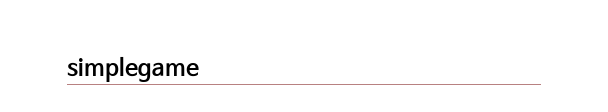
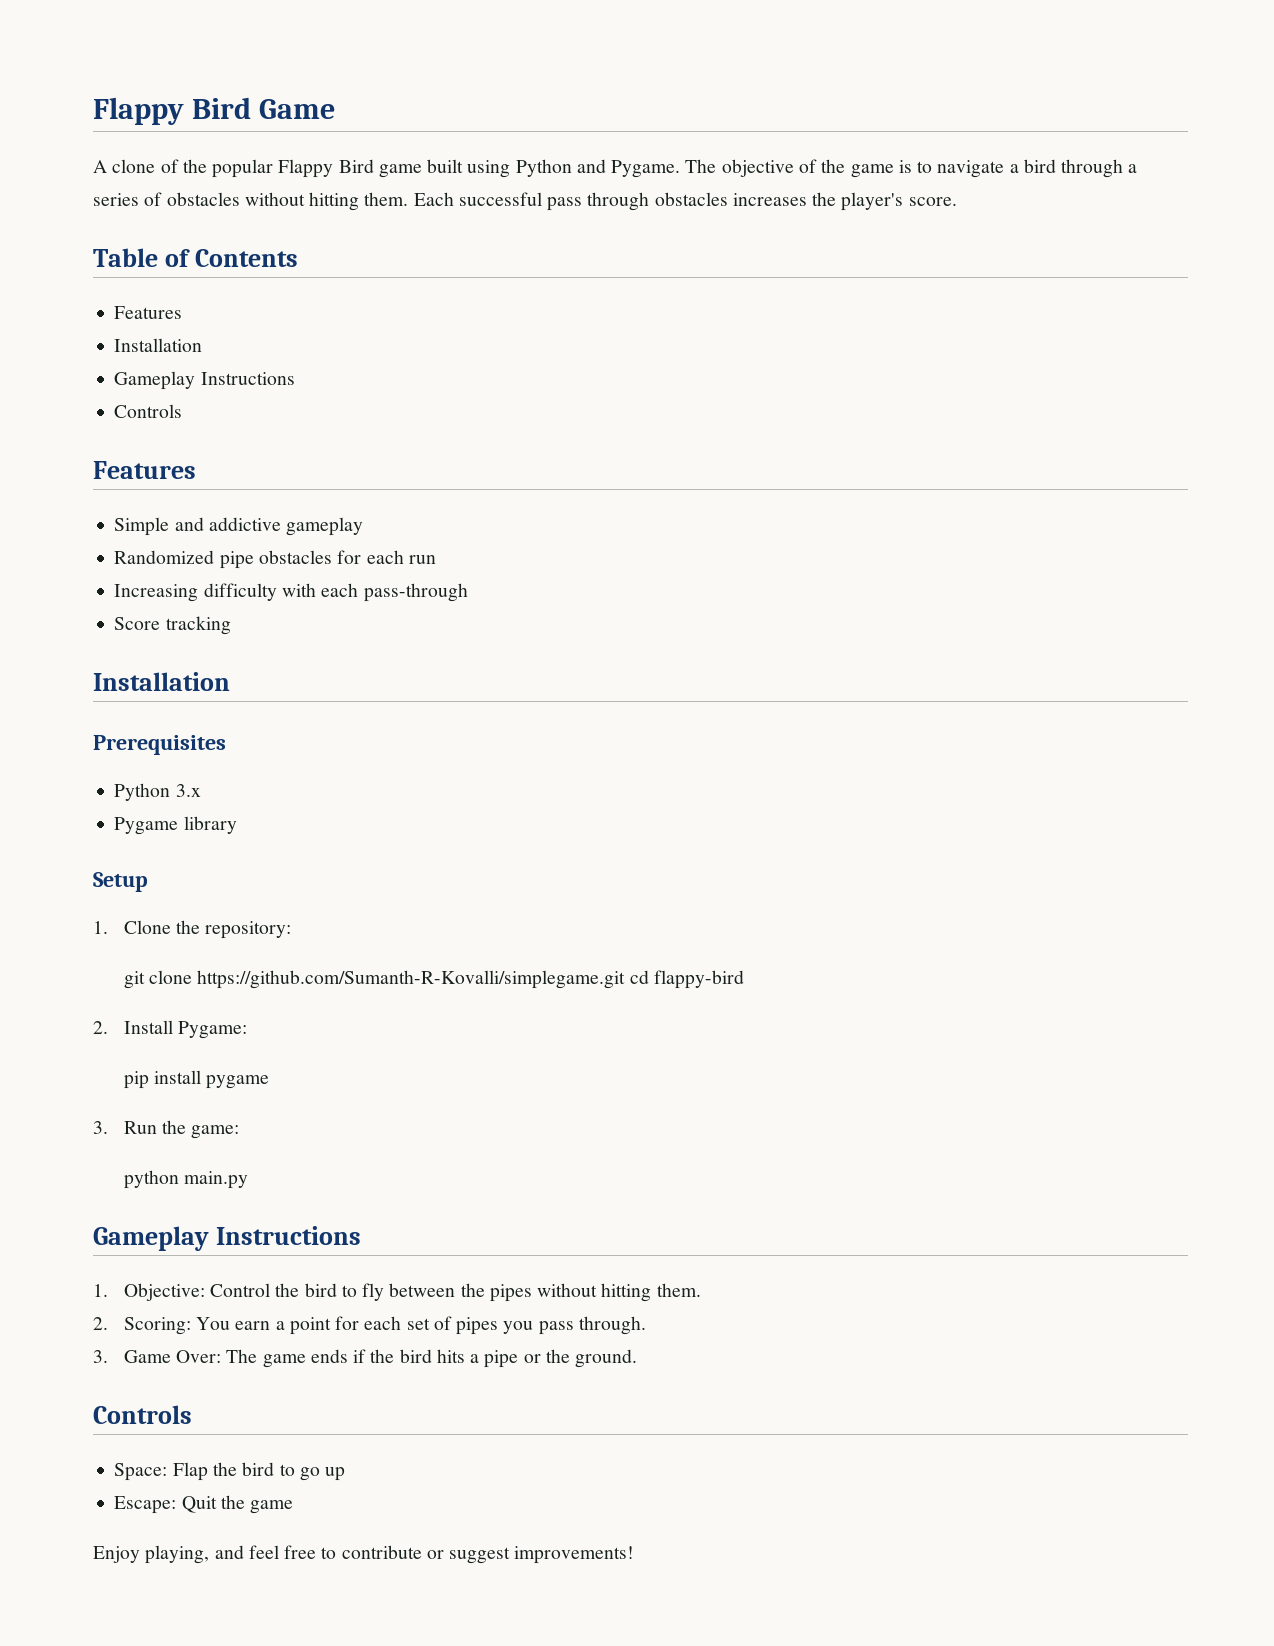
- simplegame
+ Flappy Bird Game
+ A clone of the popular Flappy Bird game built using Python and Pygame. The objective of the game is to navigate a bird through a series of obstacles without hitting them. Each successful pass through obstacles increases the player's score.
+ Table of Contents
+ Features
+ Installation
+ Gameplay Instructions
+ Controls
+ Features
+ Simple and addictive gameplay
+ Randomized pipe obstacles for each run
+ Increasing difficulty with each pass-through
+ Score tracking
+ Installation
+ Prerequisites
+ Python 3.x
+ Pygame library
+ Setup
+ 1. Clone the repository:
+ git clone https://github.com/Sumanth-R-Kovalli/simplegame.git cd flappy-bird
+ 2. Install Pygame:
+ pip install pygame
+ 3. Run the game:
+ python main.py
+ Gameplay Instructions
+ 1. Objective: Control the bird to fly between the pipes without hitting them.
+ 2. Scoring: You earn a point for each set of pipes you pass through.
+ 3. Game Over: The game ends if the bird hits a pipe or the ground.
+ Controls
+ Space: Flap the bird to go up
+ Escape: Quit the game
+ Enjoy playing, and feel free to contribute or suggest improvements!

